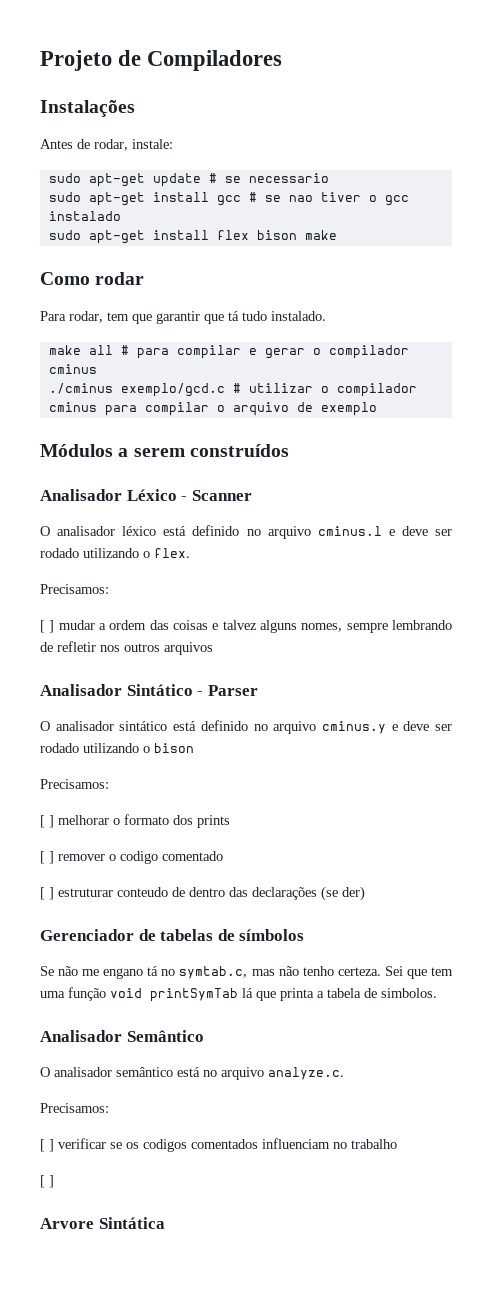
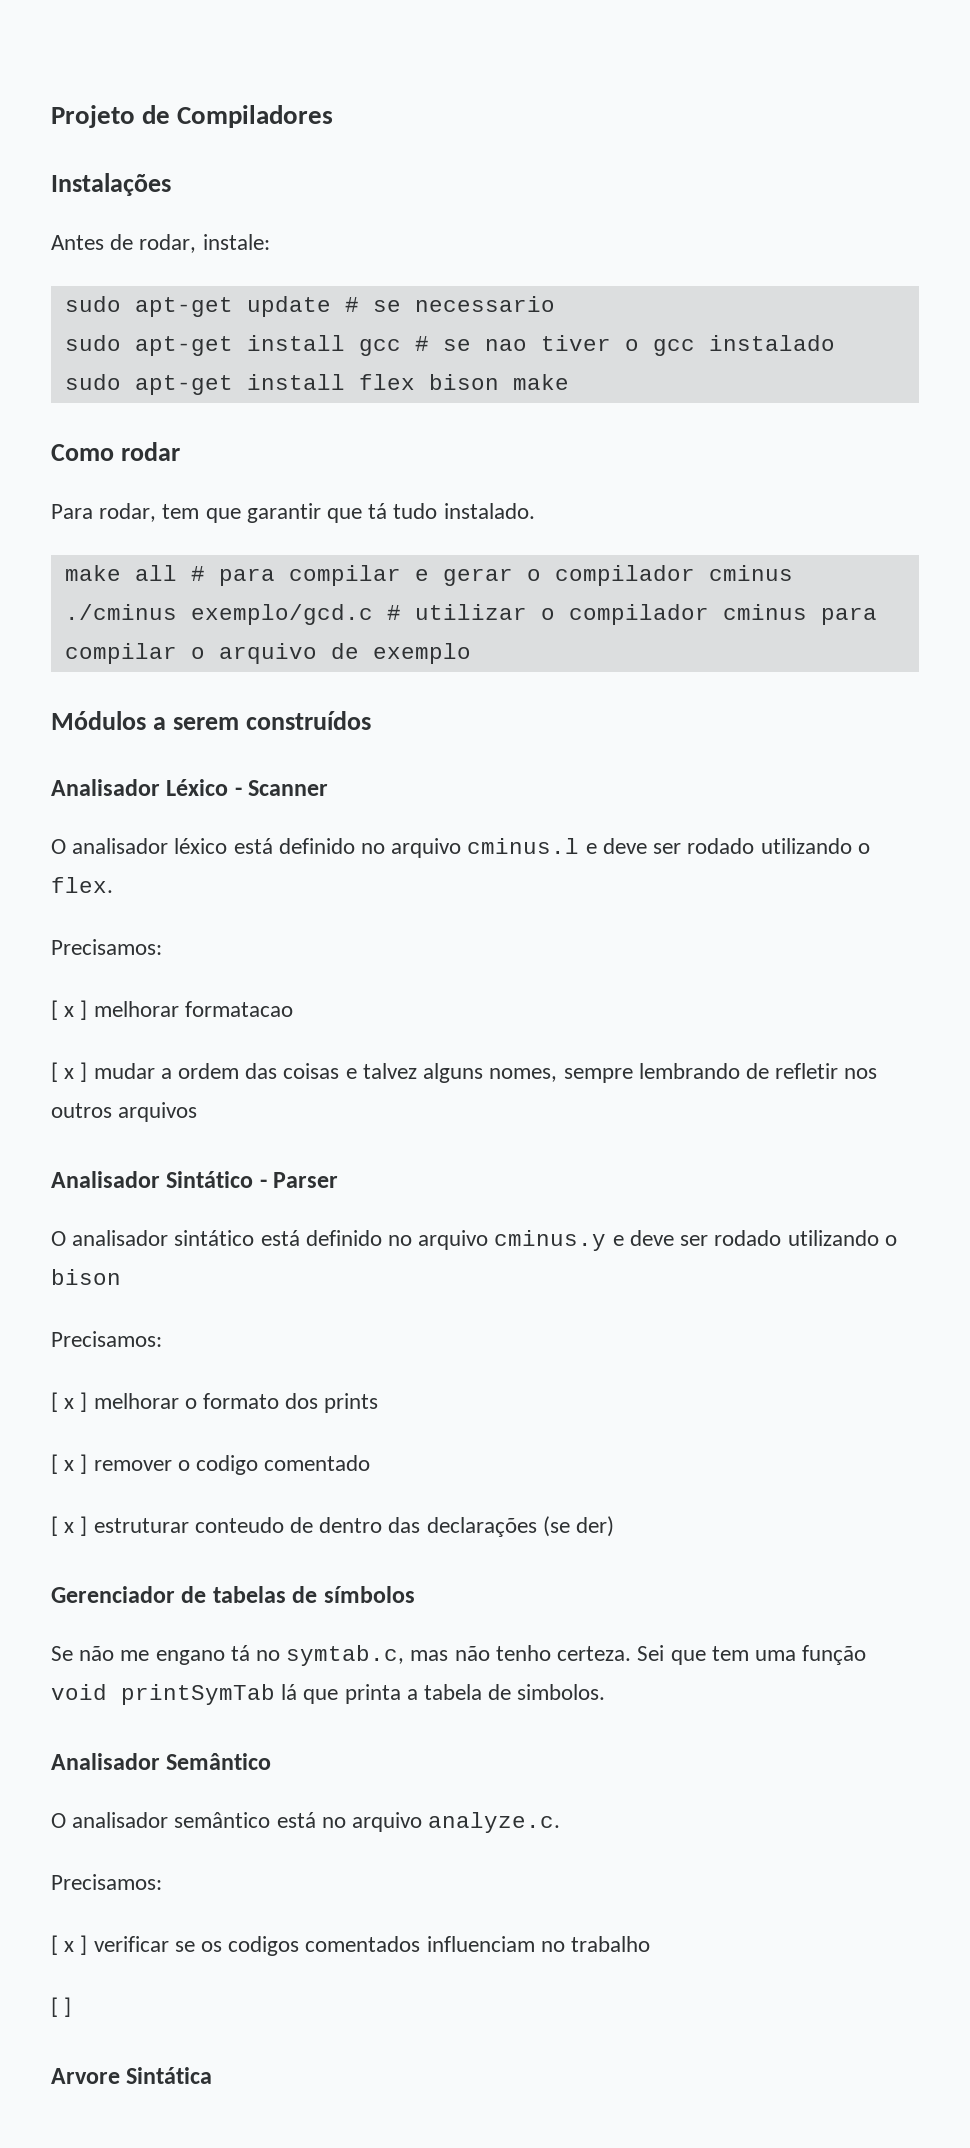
- [ ] mudar a ordem das coisas e talvez alguns nomes, sempre lembrando de refletir nos outros arquivos
+ [ x ] melhorar formatacao
+ [ x ] mudar a ordem das coisas e talvez alguns nomes, sempre lembrando de refletir nos outros arquivos
- [ ] melhorar o formato dos prints
+ [ x ] melhorar o formato dos prints
- [ ] remover o codigo comentado
+ [ x ] remover o codigo comentado
- [ ] estruturar conteudo de dentro das declarações (se der)
+ [ x ] estruturar conteudo de dentro das declarações (se der)
- [ ] verificar se os codigos comentados influenciam no trabalho
+ [ x ] verificar se os codigos comentados influenciam no trabalho

